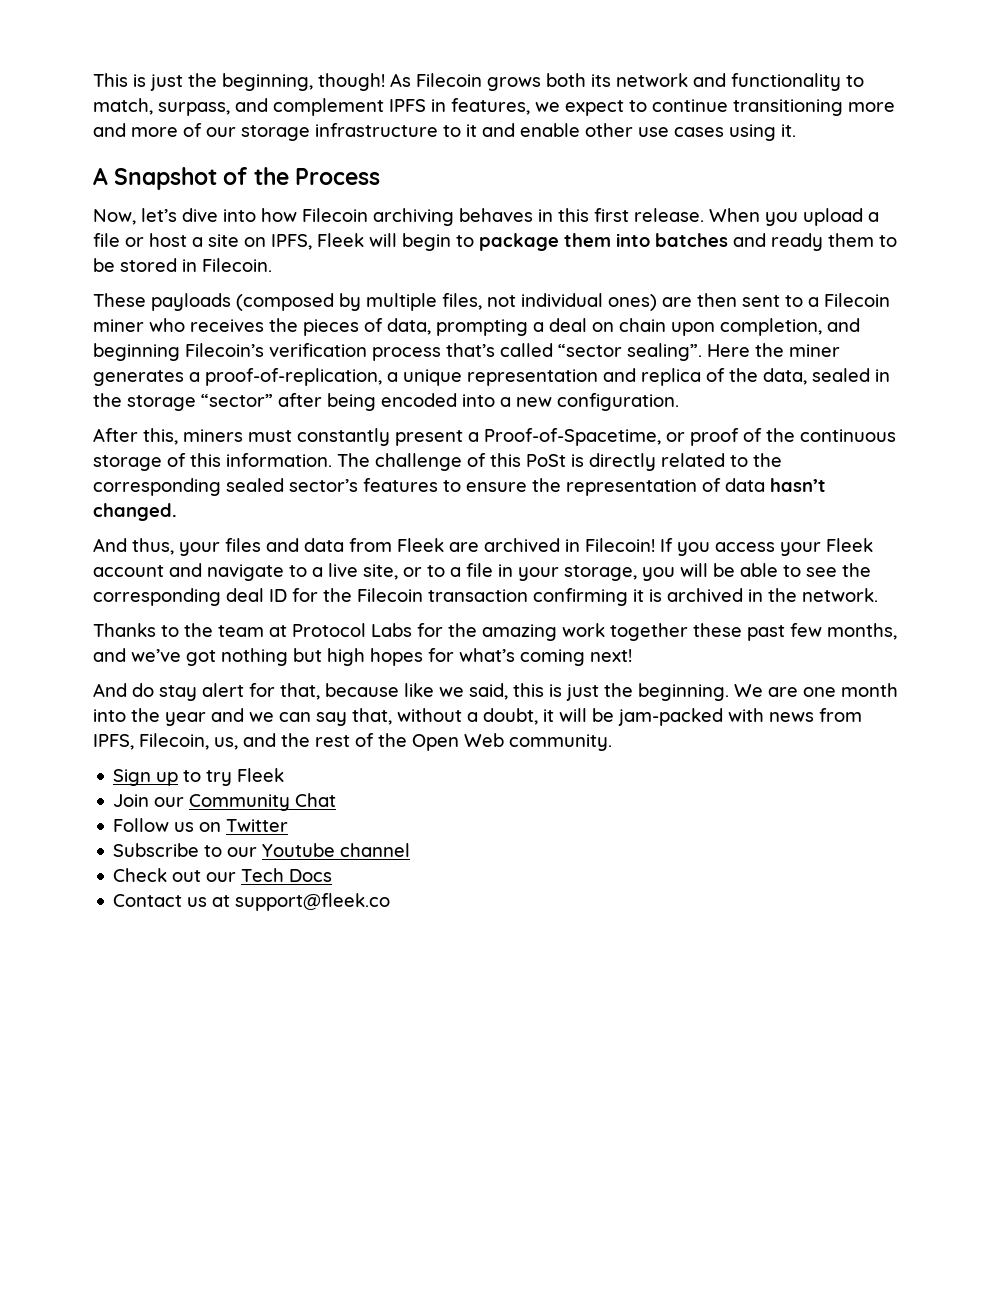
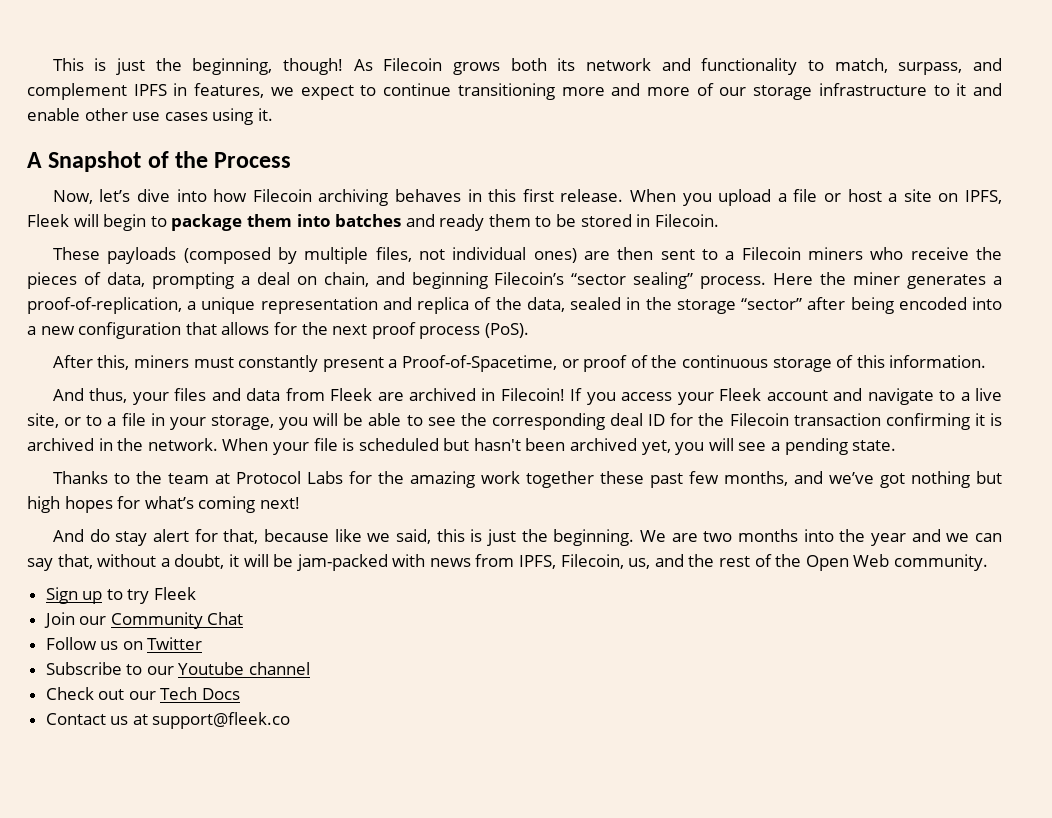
- These payloads (composed by multiple files, not individual ones) are then sent to a Filecoin miner who receives the pieces of data, prompting a deal on chain upon completion, and beginning Filecoin’s verification process that’s called “sector sealing”.
+ These payloads (composed by multiple files, not individual ones) are then sent to a Filecoin miners who receive the pieces of data, prompting a deal on chain, and beginning Filecoin’s “sector sealing” process.
- Here the miner generates a proof-of-replication, a unique representation and replica of the data, sealed in the storage “sector” after being encoded into a new configuration.
+ Here the miner generates a proof-of-replication, a unique representation and replica of the data, sealed in the storage “sector” after being encoded into a new configuration that allows for the next proof process (PoS).
- The challenge of this PoSt is directly related to the corresponding sealed sector’s features to ensure the representation of data hasn’t changed.
+ When your file is scheduled but hasn't been archived yet, you will see a pending state.
- We are one month into the year and we can say that, without a doubt, it will be jam-packed with news from IPFS, Filecoin, us, and the rest of the Open Web community.
+ We are two months into the year and we can say that, without a doubt, it will be jam-packed with news from IPFS, Filecoin, us, and the rest of the Open Web community.

